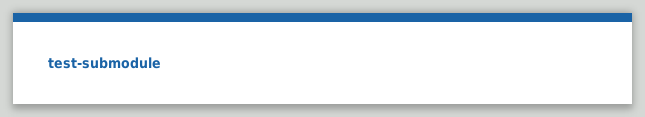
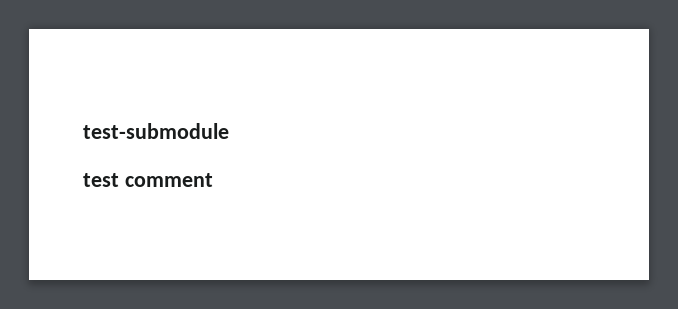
+ test comment

